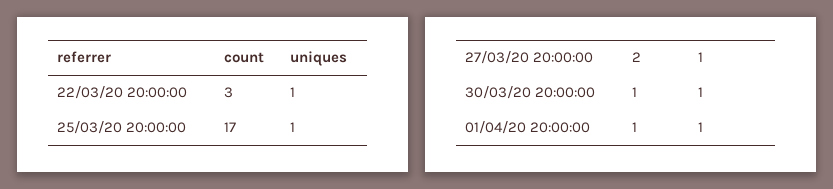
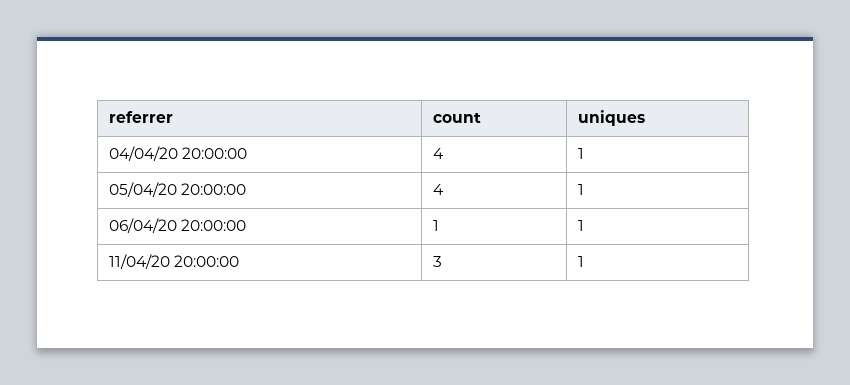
- 22/03/20 20:00:00 | 3 | 1
- 25/03/20 20:00:00 | 17 | 1
- 27/03/20 20:00:00 | 2 | 1
- 30/03/20 20:00:00 | 1 | 1
+ 04/04/20 20:00:00 | 4 | 1
+ 05/04/20 20:00:00 | 4 | 1
+ 06/04/20 20:00:00 | 1 | 1
- 01/04/20 20:00:00 | 1 | 1
+ 11/04/20 20:00:00 | 3 | 1

